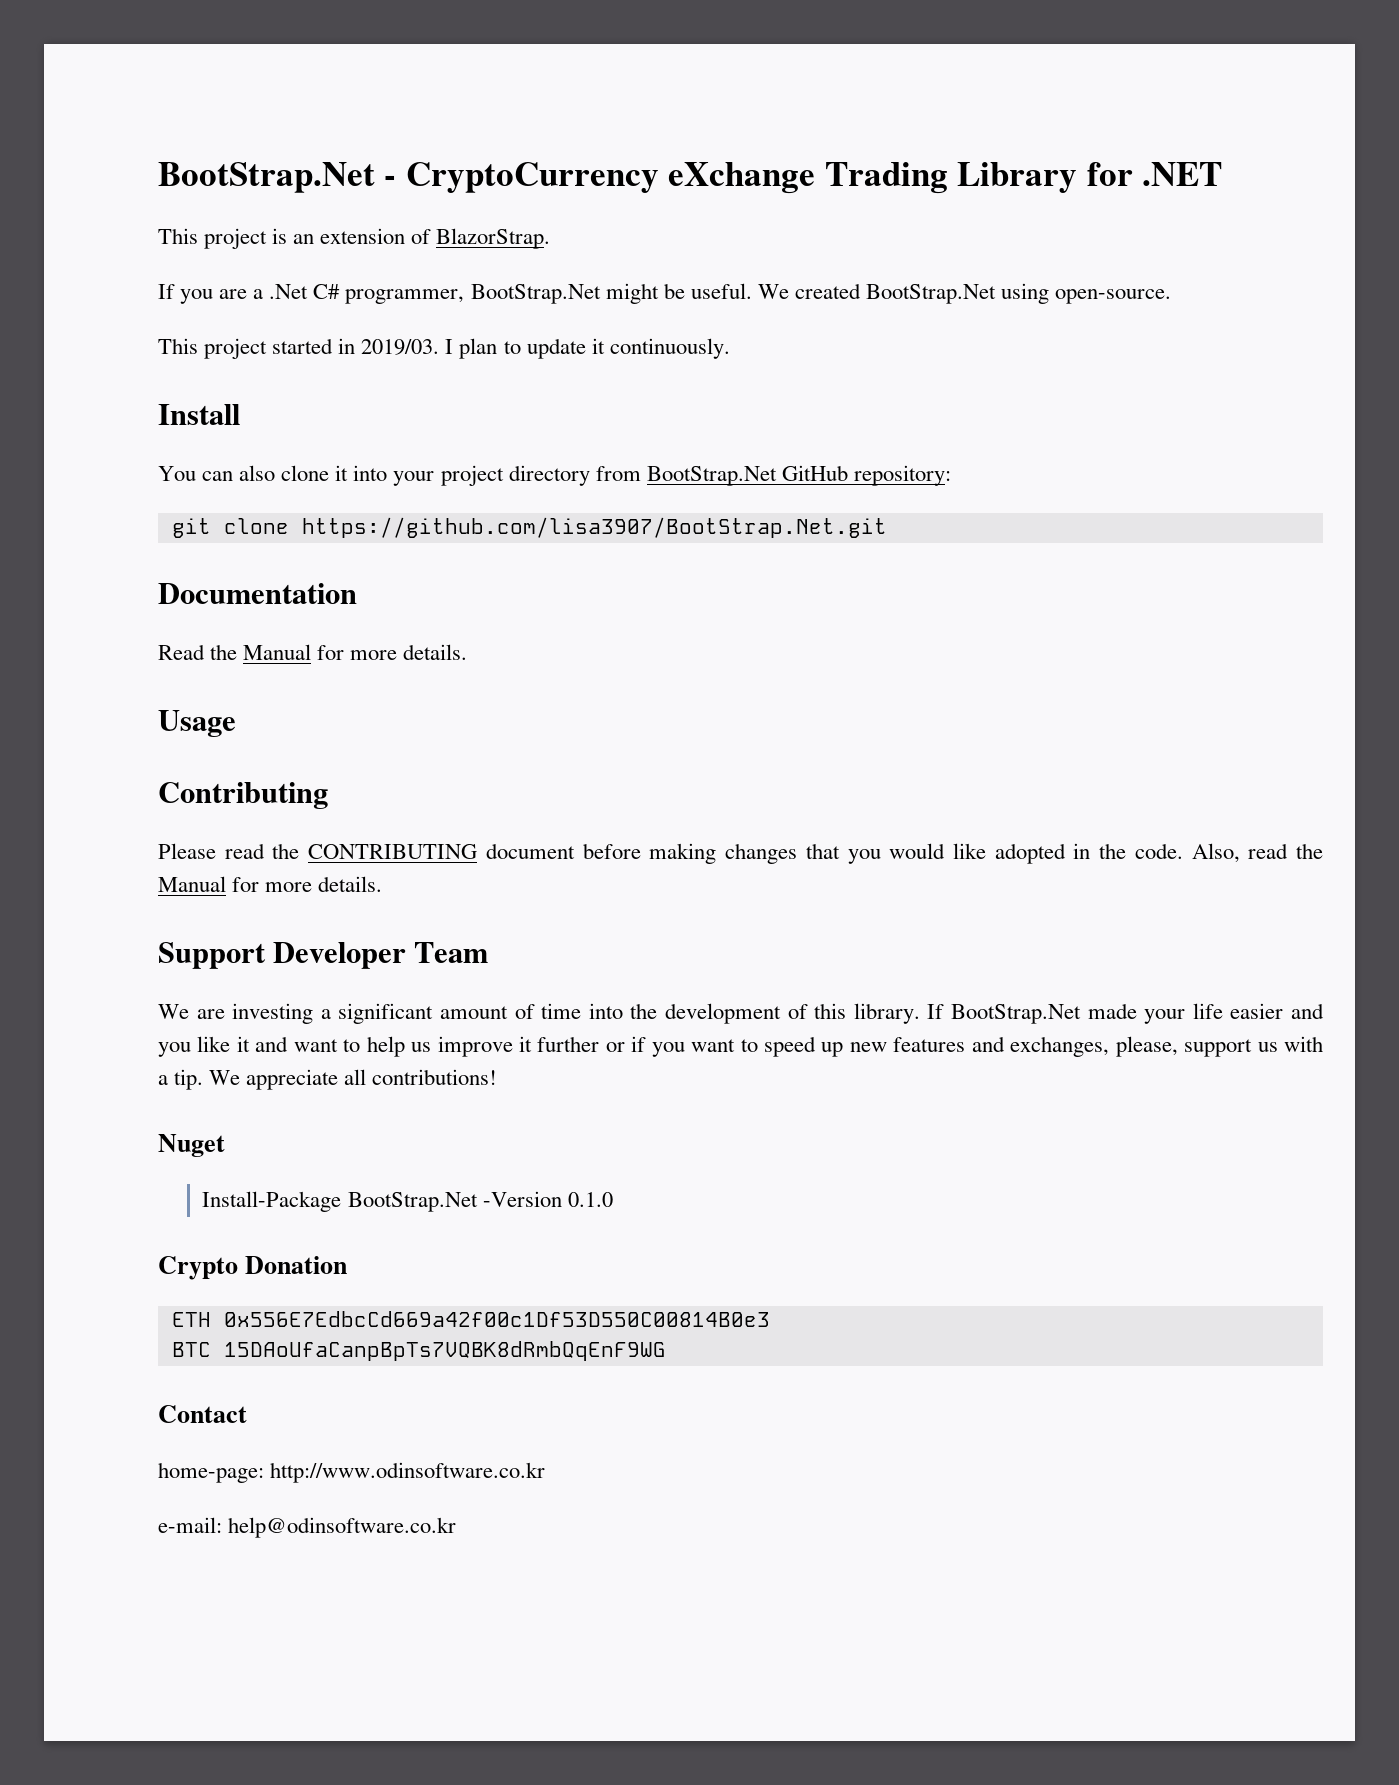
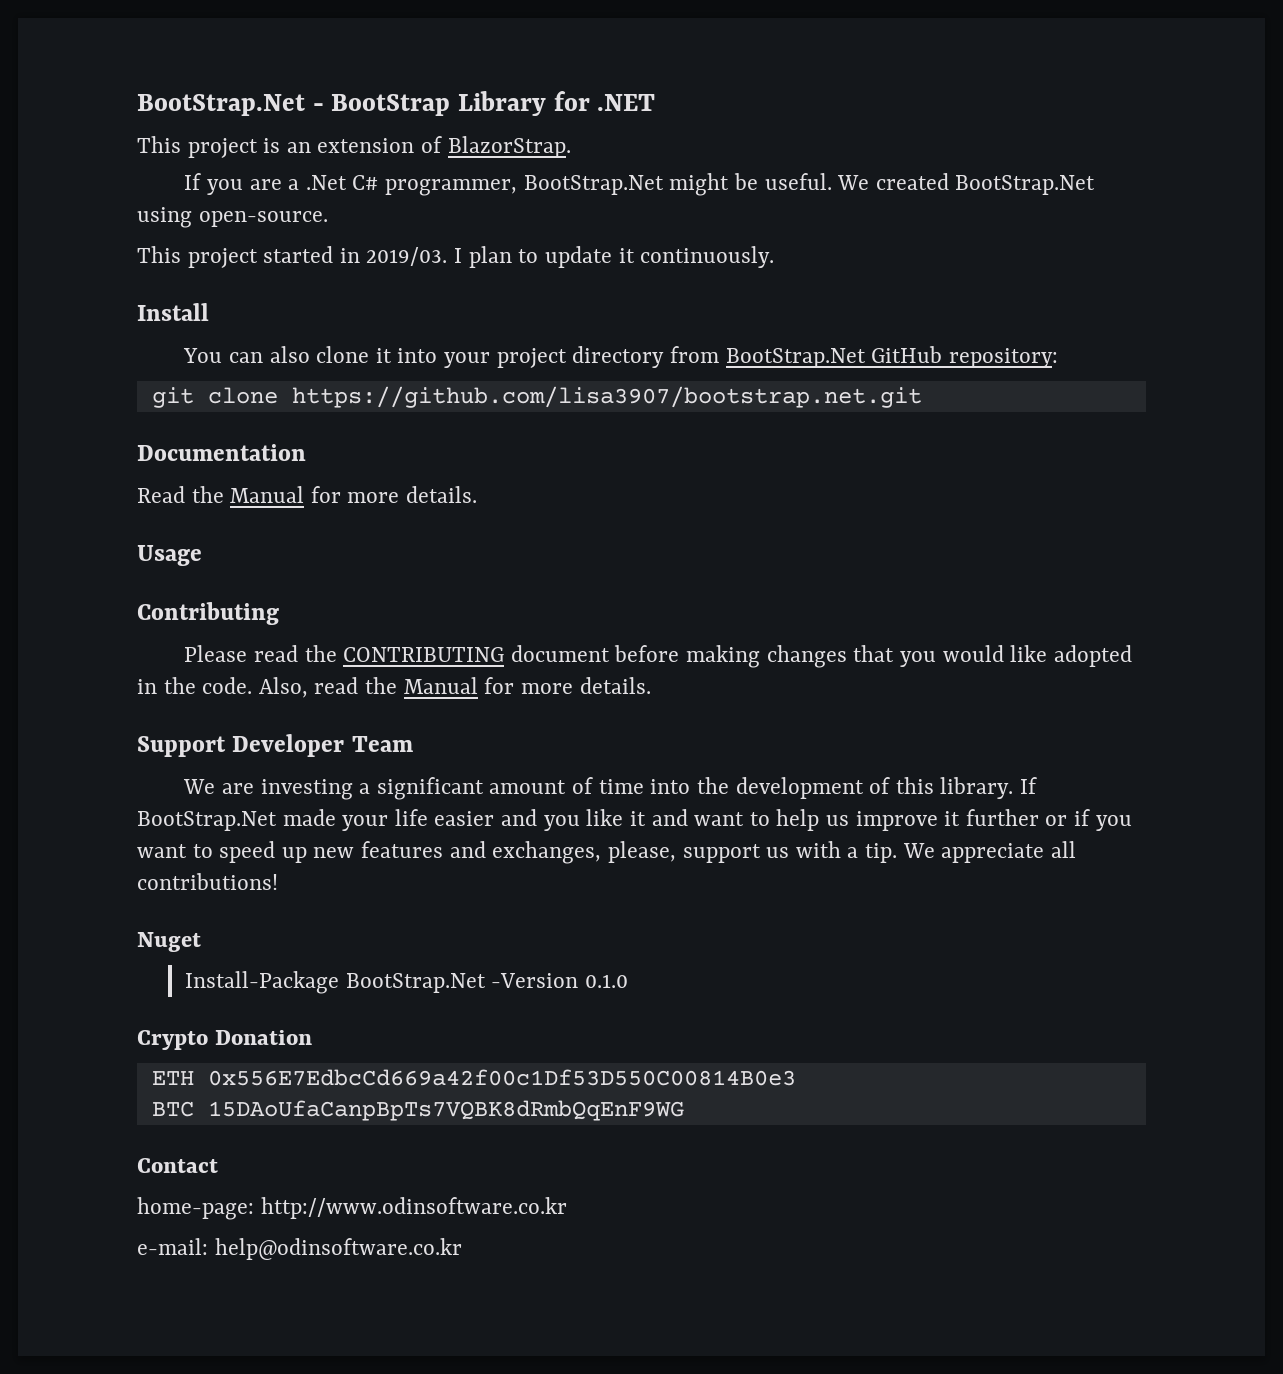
- BootStrap.Net - CryptoCurrency eXchange Trading Library for .NET
+ BootStrap.Net - BootStrap Library for .NET
- git clone https://github.com/lisa3907/BootStrap.Net.git
+ git clone https://github.com/lisa3907/bootstrap.net.git

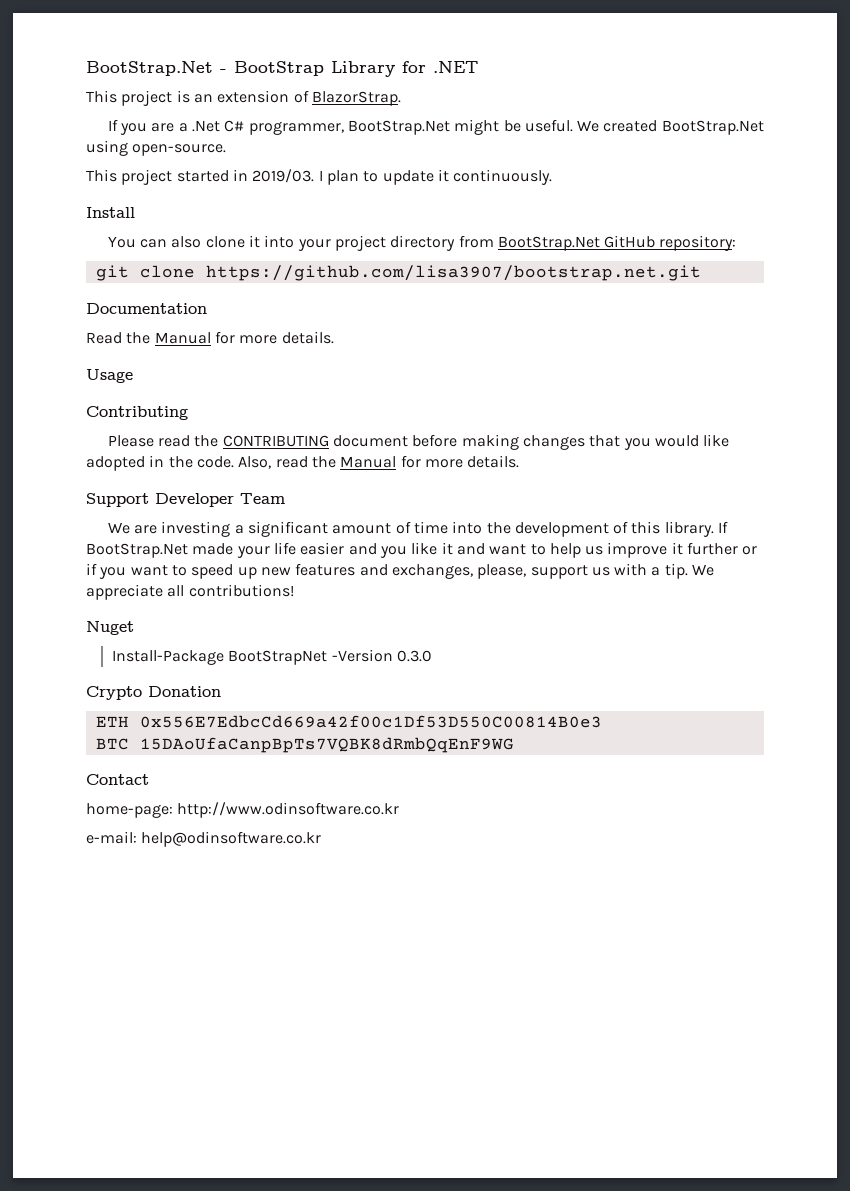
- Install-Package BootStrap.Net -Version 0.1.0
+ Install-Package BootStrapNet -Version 0.3.0

